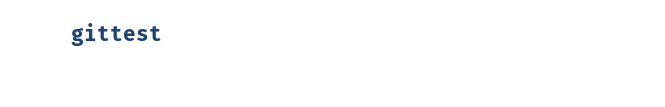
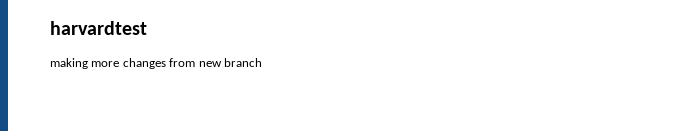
- gittest
+ harvardtest
+ making more changes from new branch

